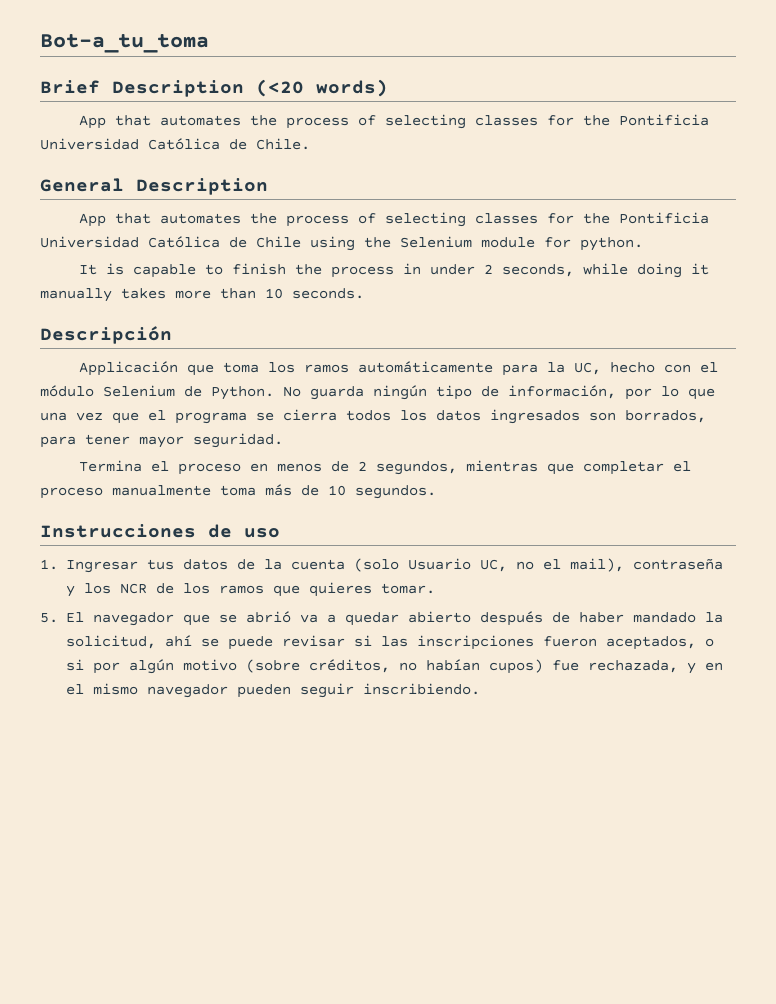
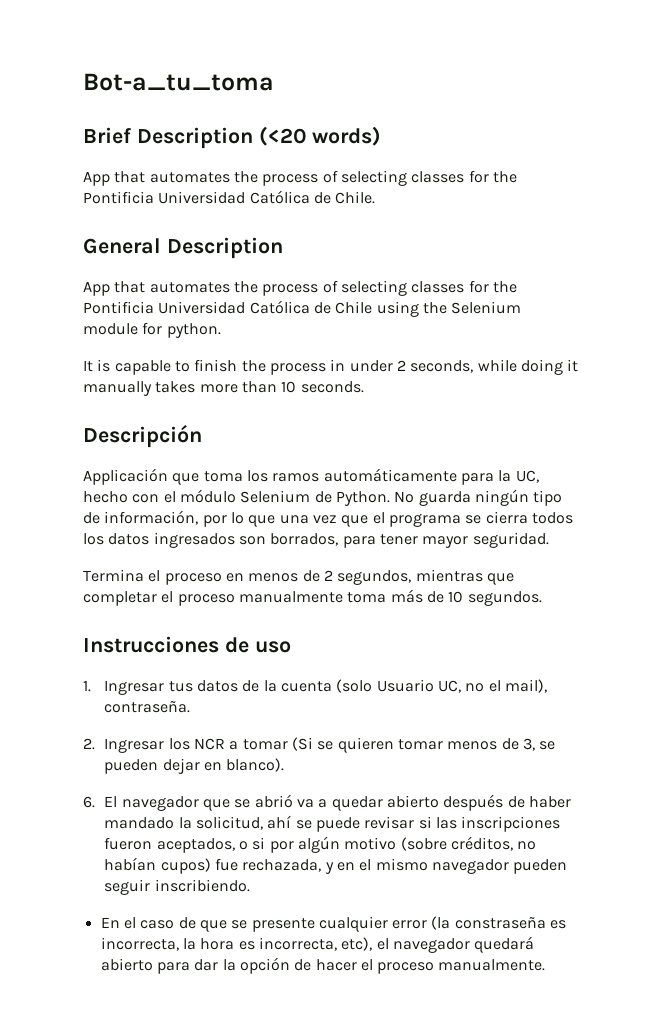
- 1. Ingresar tus datos de la cuenta (solo Usuario UC, no el mail), contraseña y los NCR de los ramos que quieres tomar.
- 5. El navegador que se abrió va a quedar abierto después de haber mandado la solicitud, ahí se puede revisar si las inscripciones fueron aceptados, o si por algún motivo (sobre créditos, no habían cupos) fue rechazada, y en el mismo navegador pueden seguir inscribiendo.
+ 1. Ingresar tus datos de la cuenta (solo Usuario UC, no el mail), contraseña.
+ 2. Ingresar los NCR a tomar (Si se quieren tomar menos de 3, se pueden dejar en blanco).
+ 6. El navegador que se abrió va a quedar abierto después de haber mandado la solicitud, ahí se puede revisar si las inscripciones fueron aceptados, o si por algún motivo (sobre créditos, no habían cupos) fue rechazada, y en el mismo navegador pueden seguir inscribiendo.
+ En el caso de que se presente cualquier error (la constraseña es incorrecta, la hora es incorrecta, etc), el navegador quedará abierto para dar la opción de hacer el proceso manualmente.

